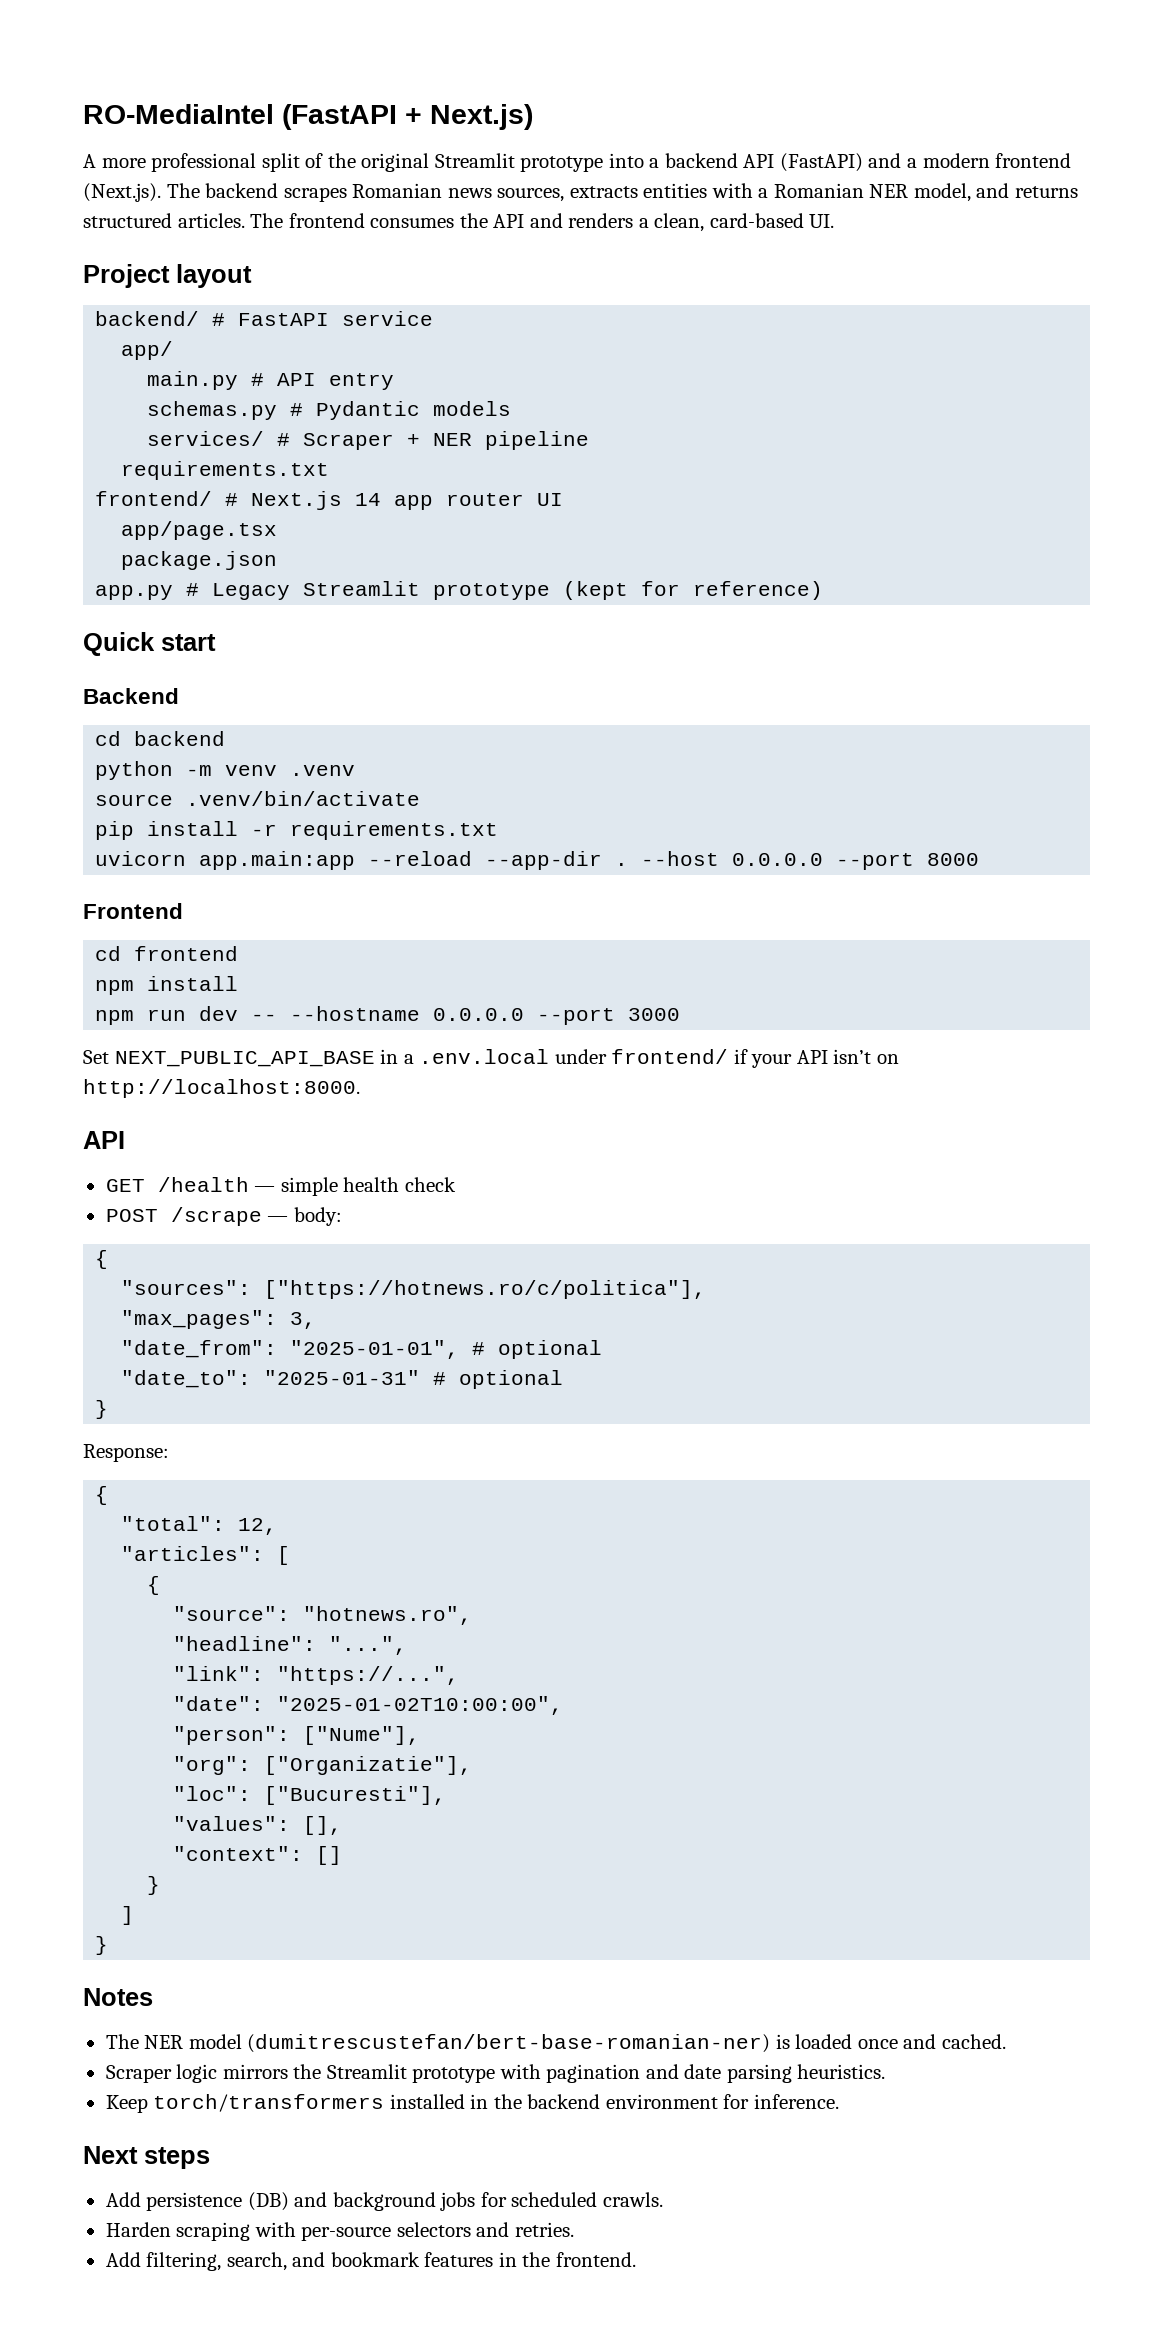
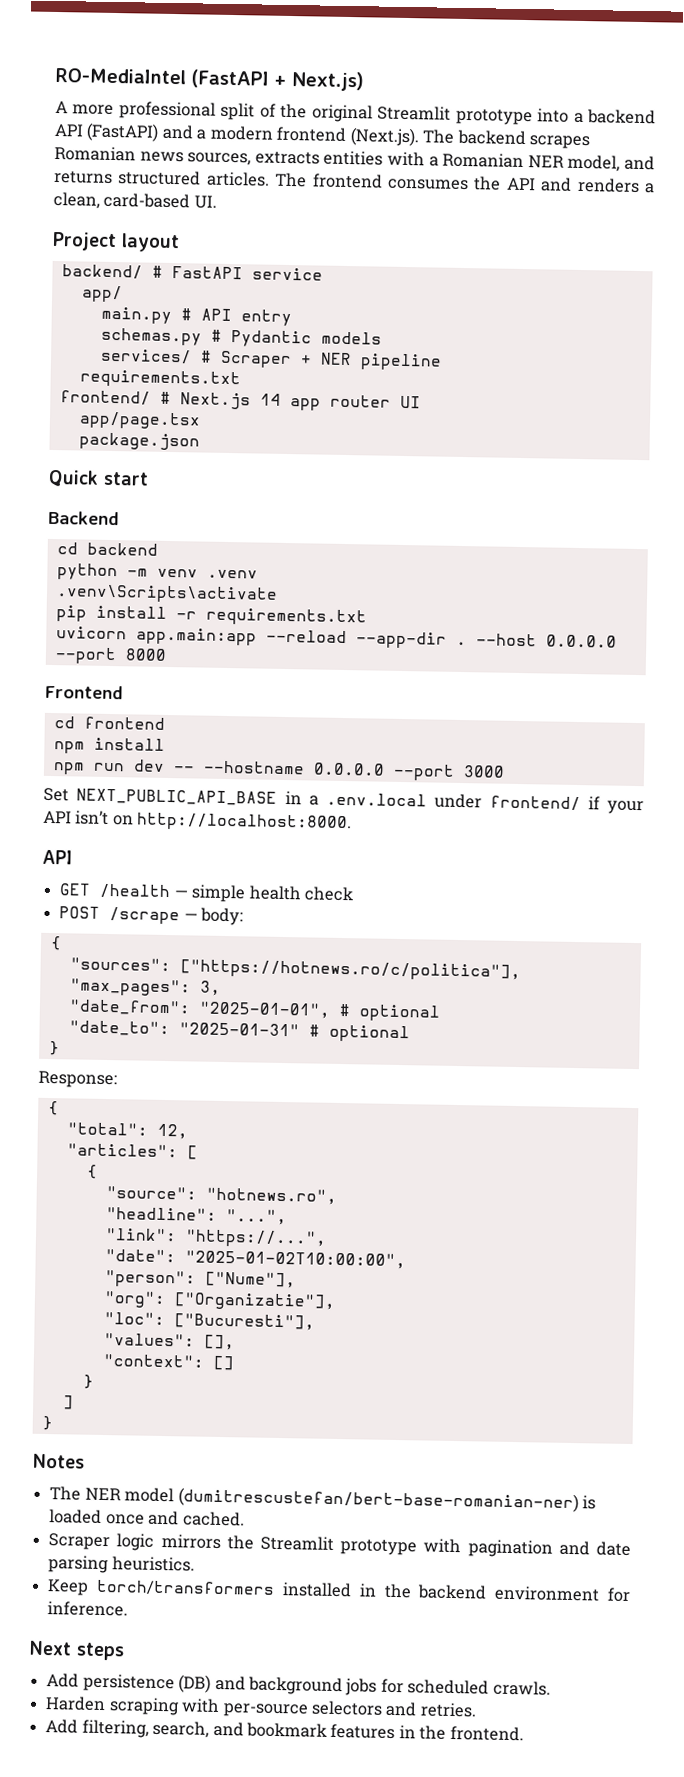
- app.py # Legacy Streamlit prototype (kept for reference)
- source .venv/bin/activate
+ .venv\Scripts\activate

